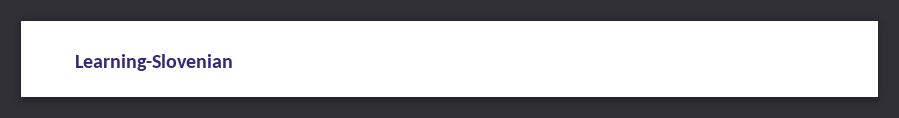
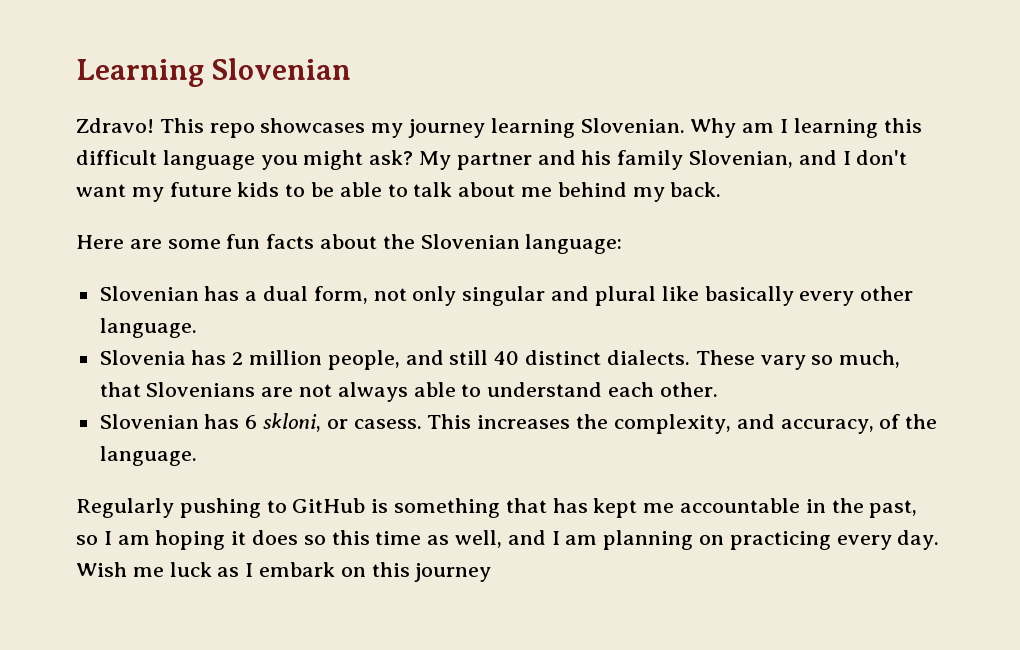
- Learning-Slovenian
+ Learning Slovenian
+ Zdravo! This repo showcases my journey learning Slovenian. Why am I learning this difficult language you might ask? My partner and his family Slovenian, and I don't want my future kids to be able to talk about me behind my back.
+ Here are some fun facts about the Slovenian language:
+ Slovenian has a dual form, not only singular and plural like basically every other language.
+ Slovenia has 2 million people, and still 40 distinct dialects. These vary so much, that Slovenians are not always able to understand each other.
+ Slovenian has 6 skloni, or casess. This increases the complexity, and accuracy, of the language.
+ Regularly pushing to GitHub is something that has kept me accountable in the past, so I am hoping it does so this time as well, and I am planning on practicing every day. Wish me luck as I embark on this journey

